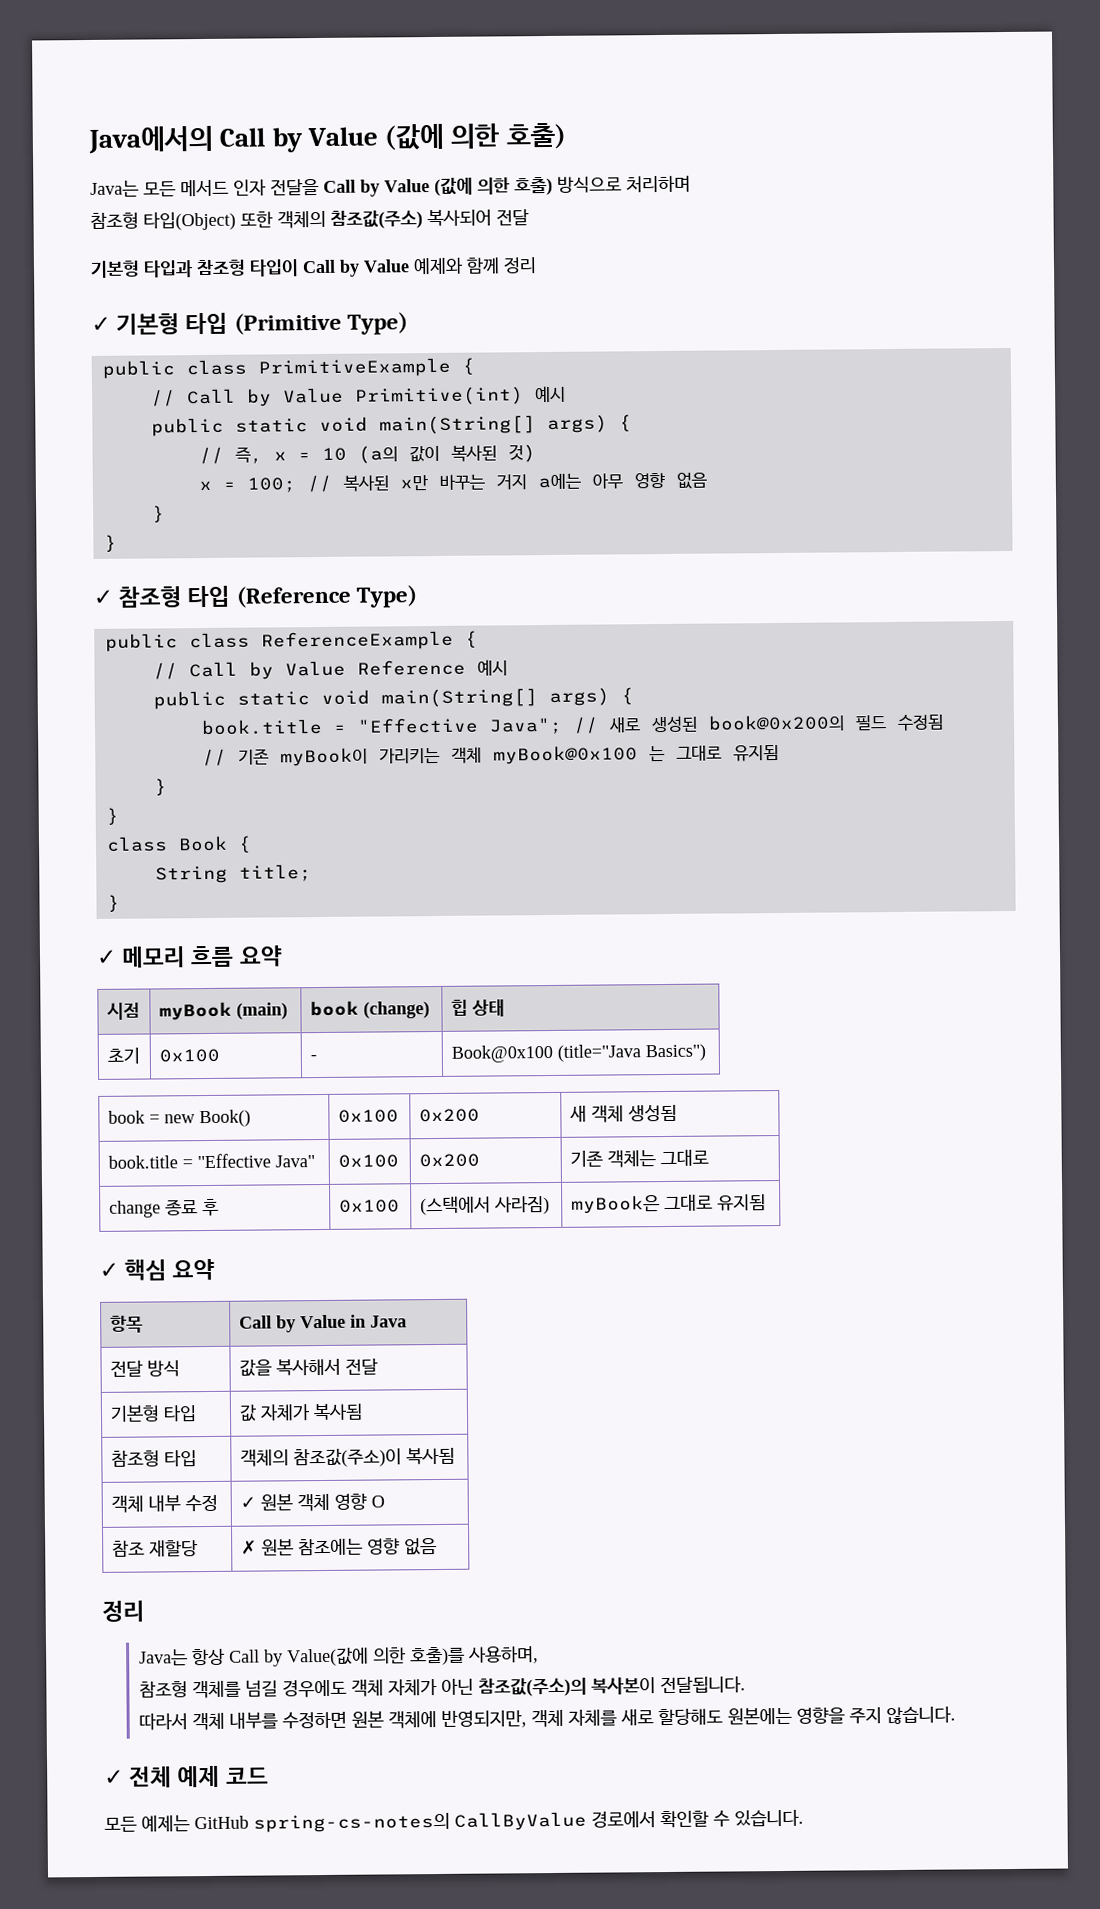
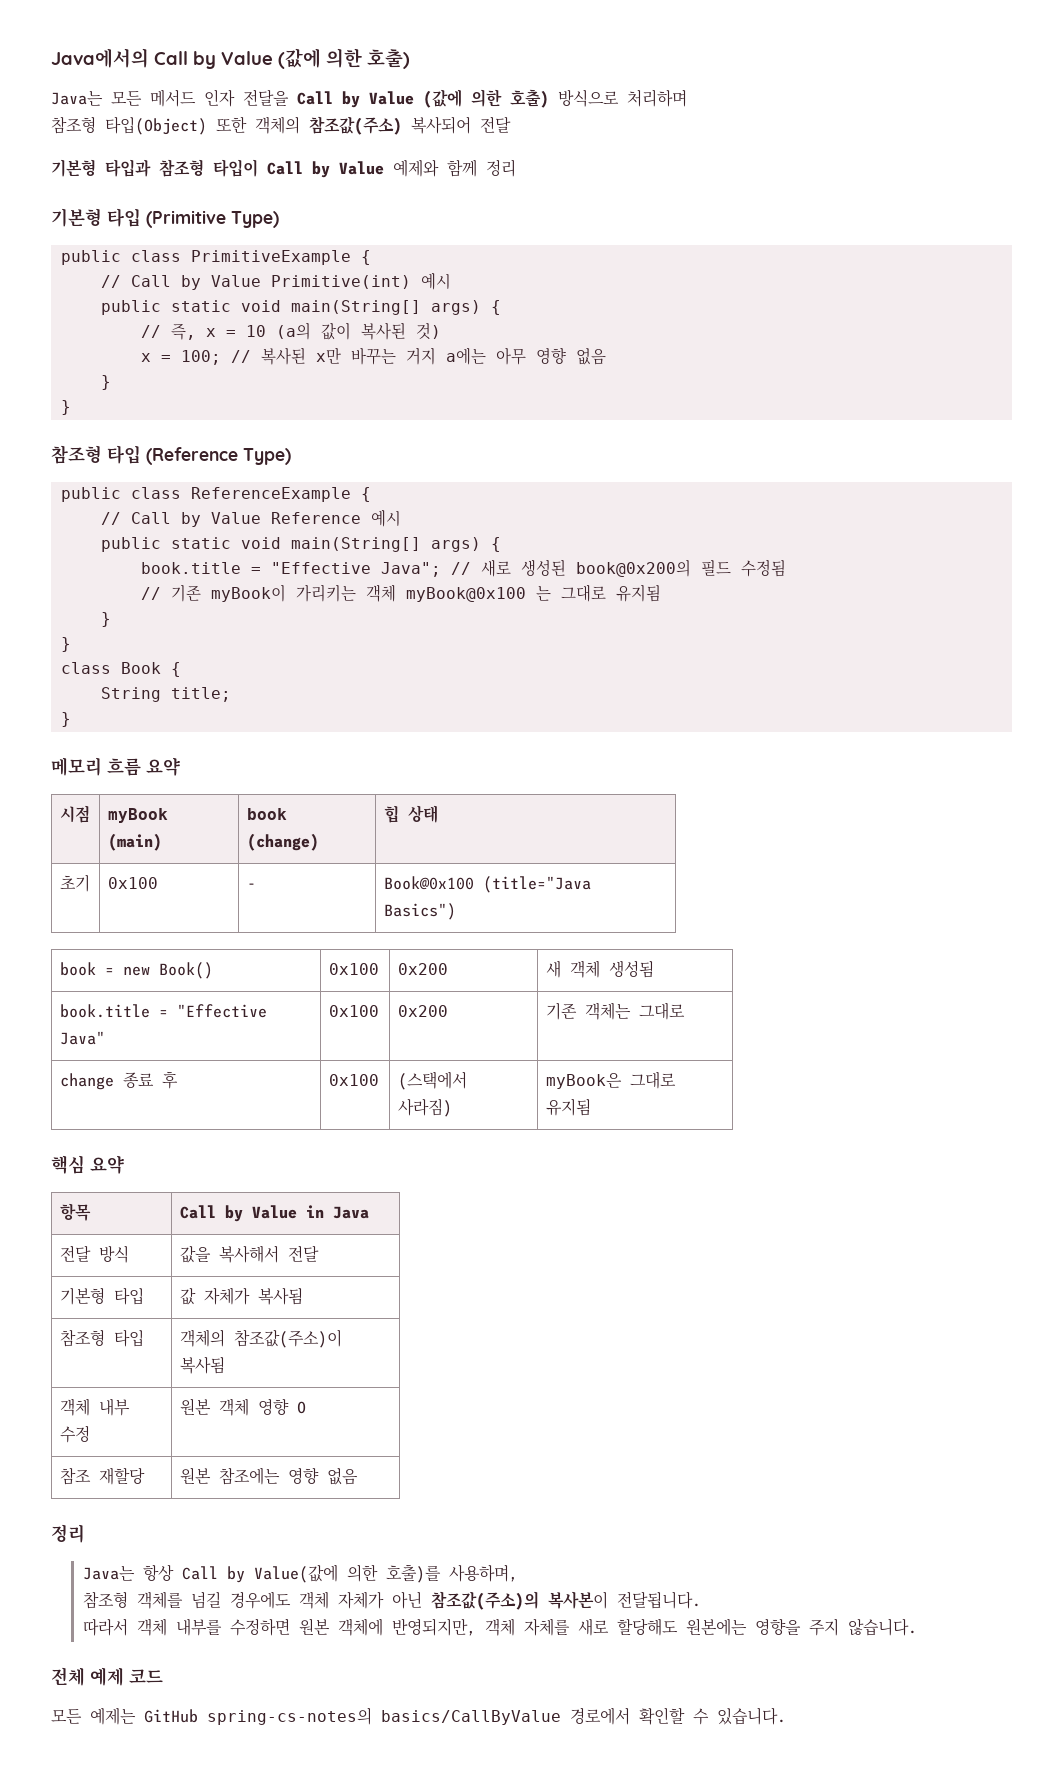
- ✓ 기본형 타입 (Primitive Type)
+ 기본형 타입 (Primitive Type)
- ✓ 참조형 타입 (Reference Type)
+ 참조형 타입 (Reference Type)
- ✓ 메모리 흐름 요약
+ 메모리 흐름 요약
- ✓ 핵심 요약
+ 핵심 요약
- 객체 내부 수정 | ✓ 원본 객체 영향 O
+ 객체 내부 수정 | 원본 객체 영향 O
- 참조 재할당 | ✗ 원본 참조에는 영향 없음
+ 참조 재할당 | 원본 참조에는 영향 없음
- ✓ 전체 예제 코드
+ 전체 예제 코드
- 모든 예제는 GitHub spring-cs-notes의 CallByValue 경로에서 확인할 수 있습니다.
+ 모든 예제는 GitHub spring-cs-notes의 basics/CallByValue 경로에서 확인할 수 있습니다.

